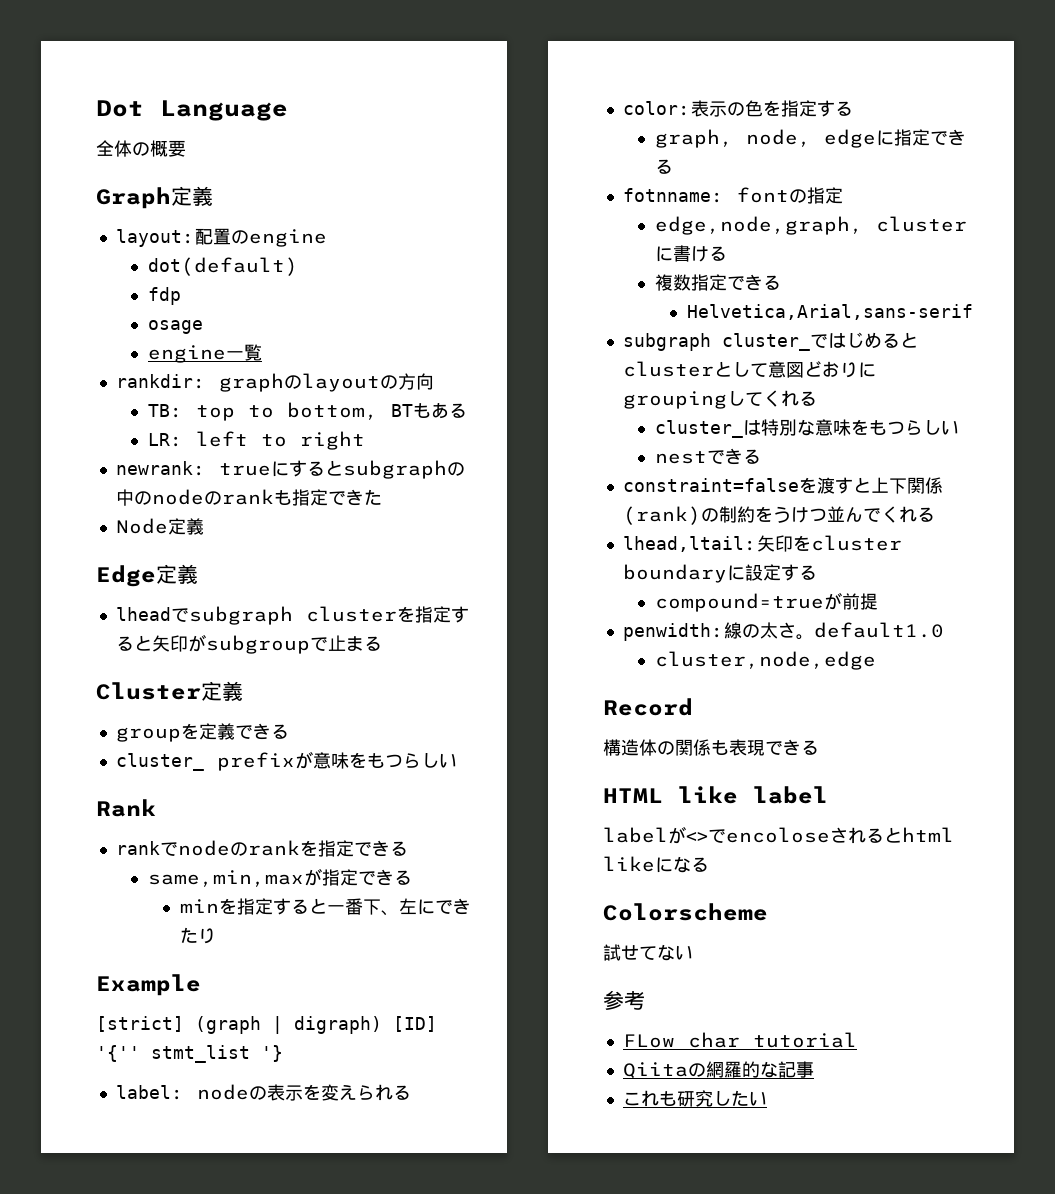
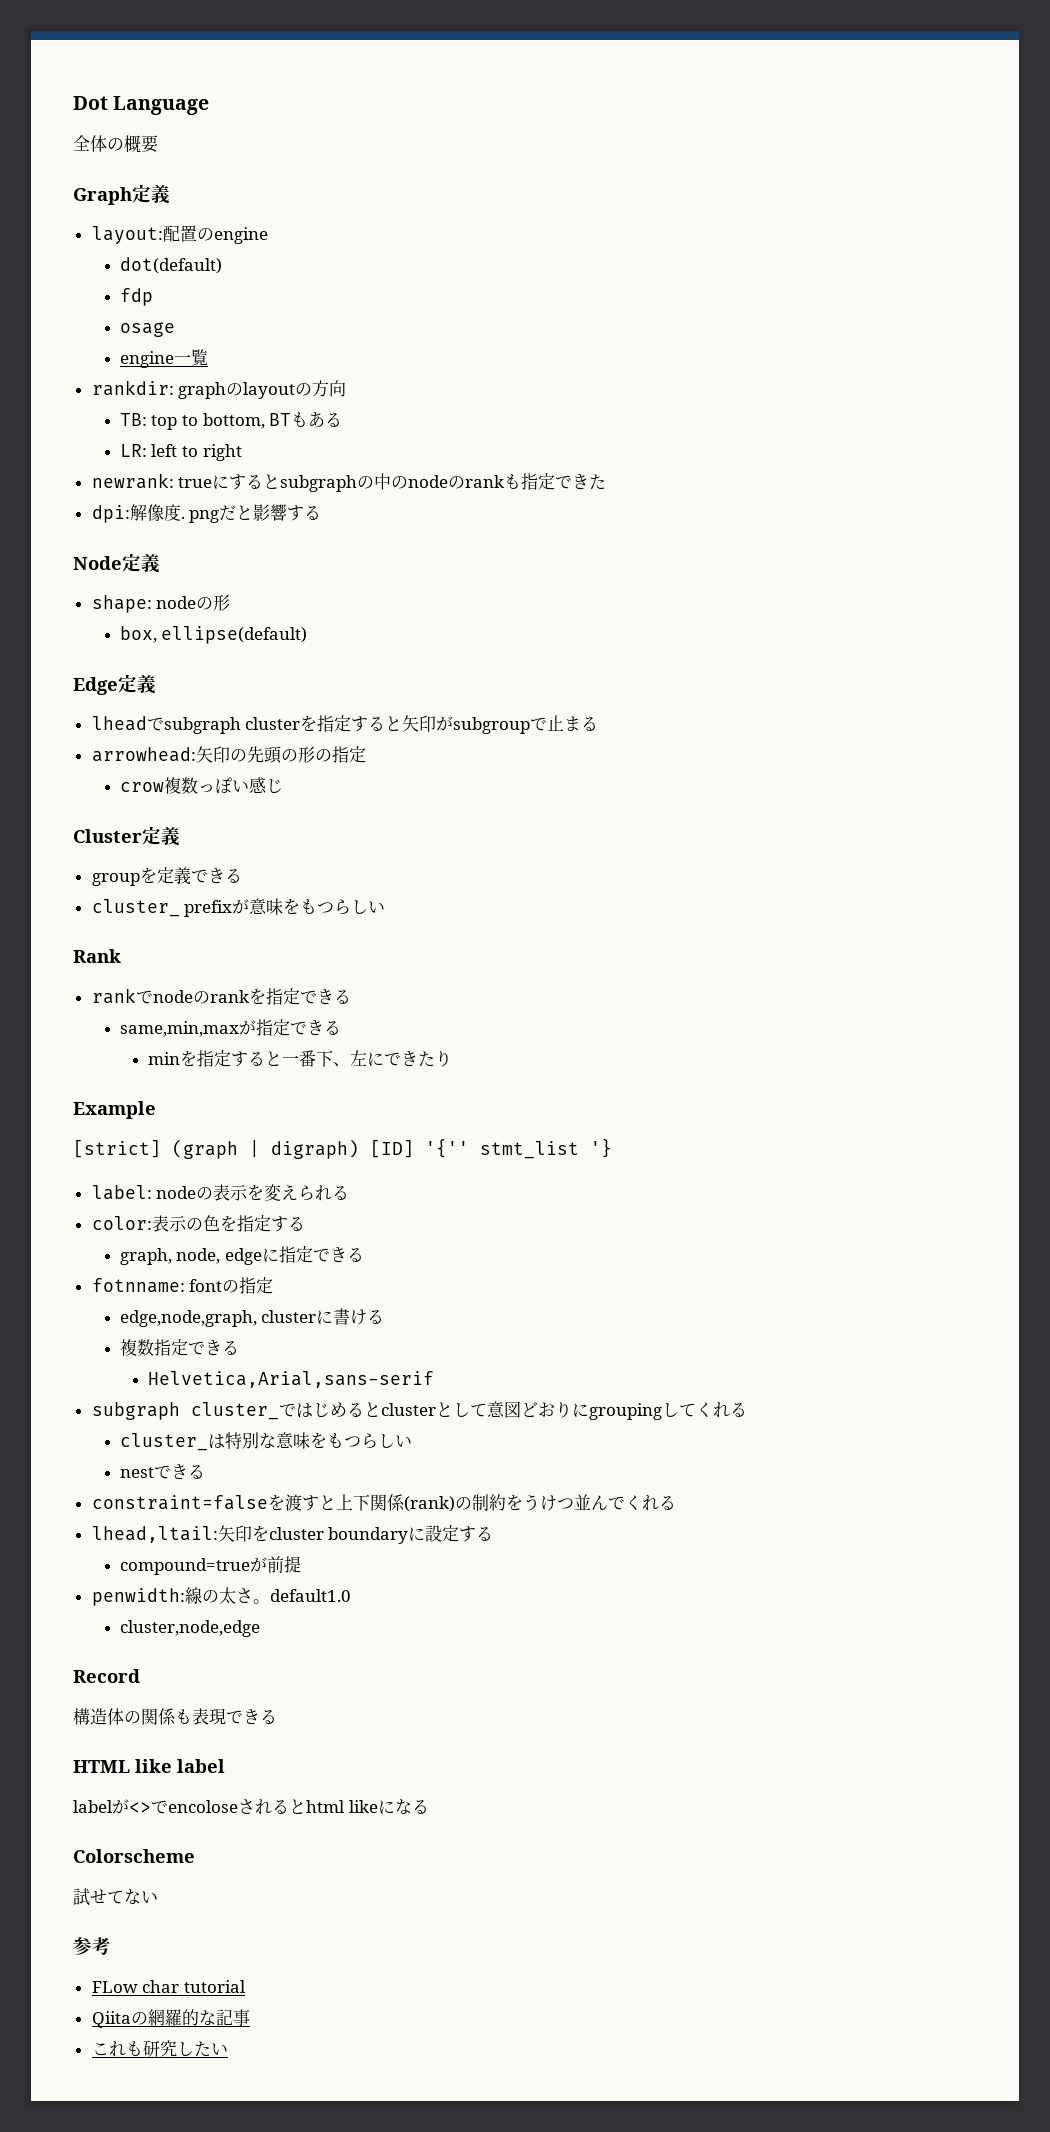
+ dpi:解像度. pngだと影響する
  Node定義
+ shape: nodeの形
+ box, ellipse(default)
+ arrowhead:矢印の先頭の形の指定
+ crow複数っぽい感じ

